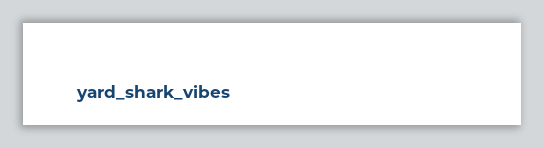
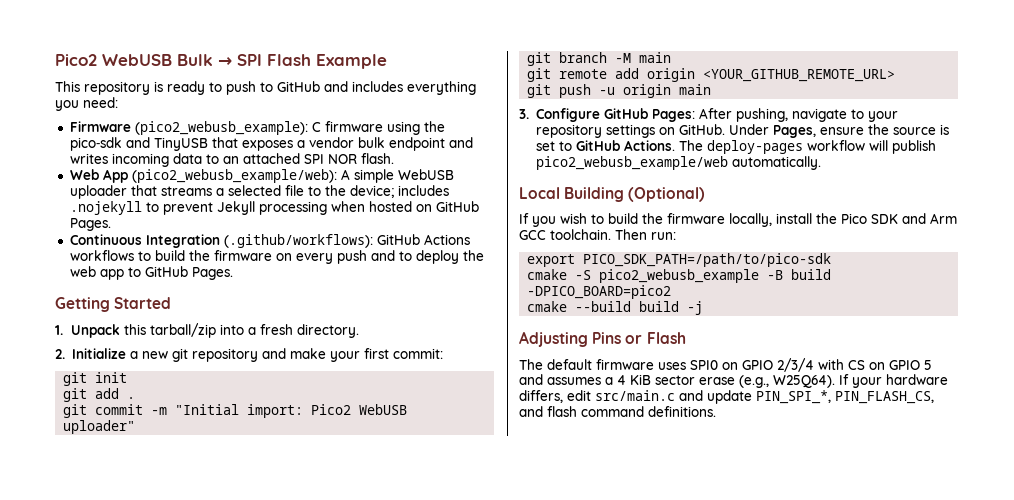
- yard_shark_vibes
+ Pico2 WebUSB Bulk → SPI Flash Example
+ This repository is ready to push to GitHub and includes everything you need:
+ Firmware (pico2_webusb_example): C firmware using the pico‑sdk and TinyUSB that exposes a vendor bulk endpoint and writes incoming data to an attached SPI NOR flash.
+ Web App (pico2_webusb_example/web): A simple WebUSB uploader that streams a selected file to the device; includes .nojekyll to prevent Jekyll processing when hosted on GitHub Pages.
+ Continuous Integration (.github/workflows): GitHub Actions workflows to build the firmware on every push and to deploy the web app to GitHub Pages.
+ Getting Started
+ 1. Unpack this tarball/zip into a fresh directory.
+ 2. Initialize a new git repository and make your first commit:
+ git init
+ git add .
+ git commit -m "Initial import: Pico2 WebUSB uploader"
+ git branch -M main
+ git remote add origin <YOUR_GITHUB_REMOTE_URL>
+ git push -u origin main
+ 3. Configure GitHub Pages: After pushing, navigate to your repository settings on GitHub. Under Pages, ensure the source is set to GitHub Actions. The deploy-pages workflow will publish pico2_webusb_example/web automatically.
+ Local Building (Optional)
+ If you wish to build the firmware locally, install the Pico SDK and Arm GCC toolchain. Then run:
+ export PICO_SDK_PATH=/path/to/pico-sdk
+ cmake -S pico2_webusb_example -B build -DPICO_BOARD=pico2
+ cmake --build build -j
+ Adjusting Pins or Flash
+ The default firmware uses SPI0 on GPIO 2/3/4 with CS on GPIO 5 and assumes a 4 KiB sector erase (e.g., W25Q64). If your hardware differs, edit src/main.c and update PIN_SPI_*, PIN_FLASH_CS, and flash command definitions.

